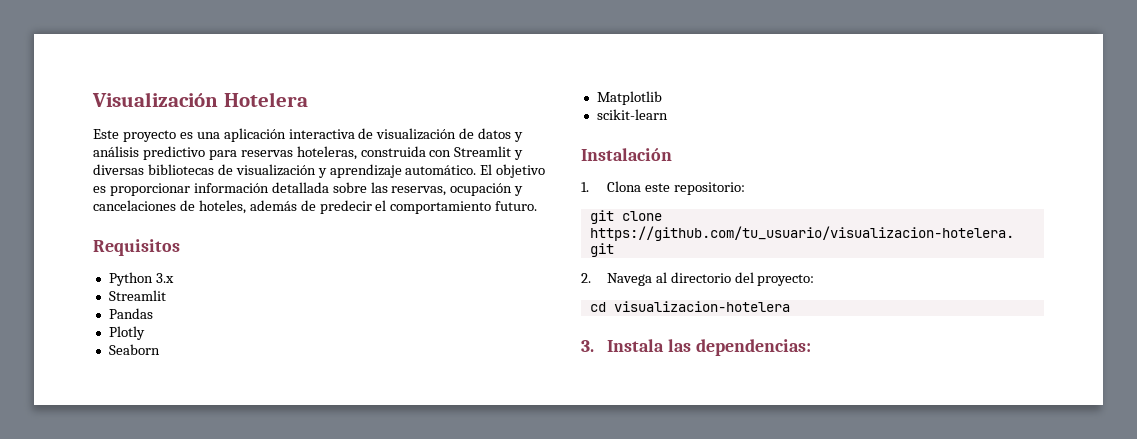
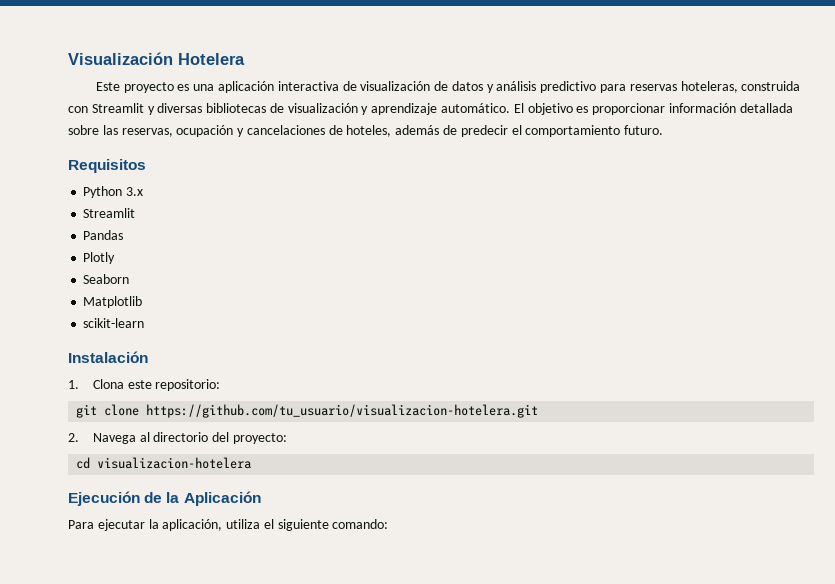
- 3. Instala las dependencias:
+ Ejecución de la Aplicación
+ Para ejecutar la aplicación, utiliza el siguiente comando:

